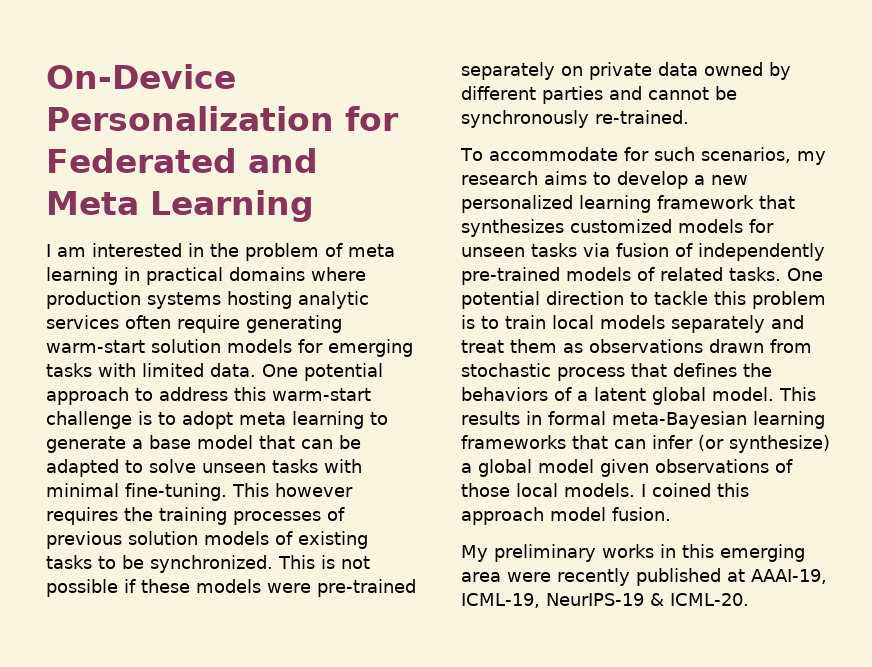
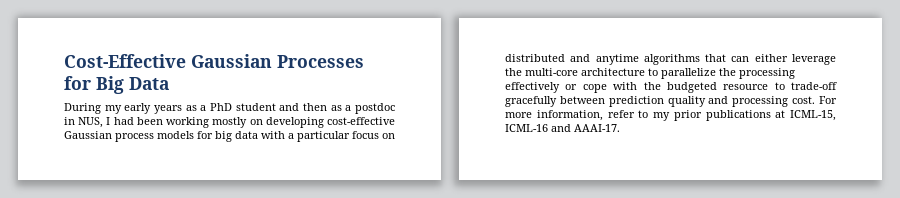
- On-Device Personalization for Federated and Meta Learning
- I am interested in the problem of meta learning in practical domains where production systems hosting analytic services often require generating warm-start solution models for emerging tasks with limited data. One potential approach to address this warm-start challenge is to adopt meta learning to generate a base model that can be adapted to solve unseen tasks with minimal fine-tuning. This however requires the training processes of previous solution models of existing tasks to be synchronized. This is not possible if these models were pre-trained separately on private data owned by different parties and cannot be synchronously re-trained.
- To accommodate for such scenarios, my research aims to develop a new personalized learning framework that synthesizes customized models for unseen tasks via fusion of independently pre-trained models of related tasks. One potential direction to tackle this problem is to train local models separately and treat them as observations drawn from stochastic process that defines the behaviors of a latent global model. This results in formal meta-Bayesian learning frameworks that can infer (or synthesize) a global model given observations of those local models. I coined this approach model fusion.
- My preliminary works in this emerging area were recently published at AAAI-19, ICML-19, NeurIPS-19 & ICML-20.
+ Cost-Effective Gaussian Processes for Big Data
+ During my early years as a PhD student and then as a postdoc in NUS, I had been working mostly on developing cost-effective Gaussian process models for big data with a particular focus on distributed and anytime algorithms that can either leverage the multi-core architecture to parallelize the processing effectively or cope with the budgeted resource to trade-off gracefully between prediction quality and processing cost. For more information, refer to my prior publications at ICML-15, ICML-16 and AAAI-17.

